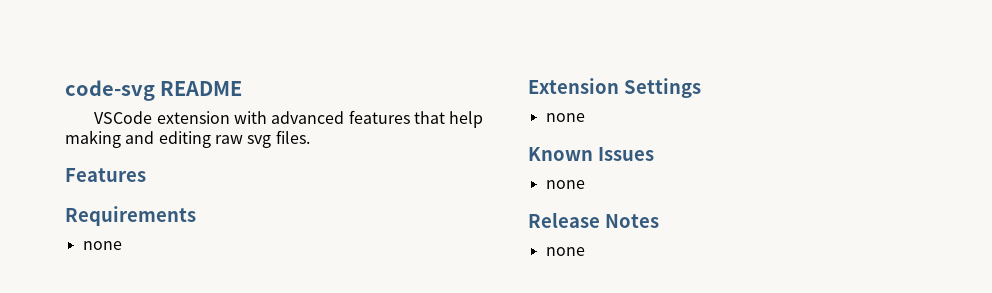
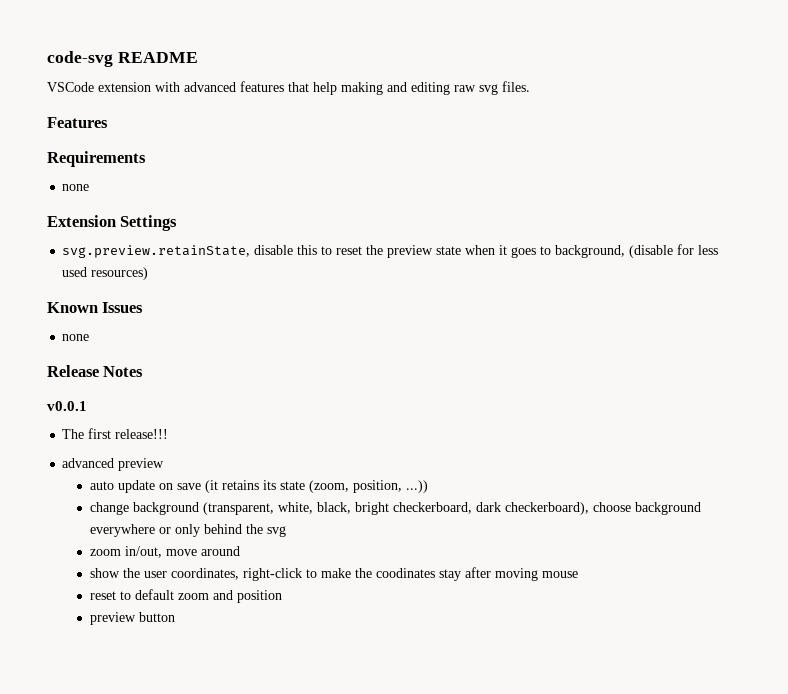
  Extension Settings
- none
+ svg.preview.retainState, disable this to reset the preview state when it goes to background, (disable for less used resources)
  Release Notes
- none
+ v0.0.1
+ The first release!!!
+ advanced preview
+ auto update on save (it retains its state (zoom, position, ...))
+ change background (transparent, white, black, bright checkerboard, dark checkerboard), choose background everywhere or only behind the svg
+ zoom in/out, move around
+ show the user coordinates, right-click to make the coodinates stay after moving mouse
+ reset to default zoom and position
+ preview button

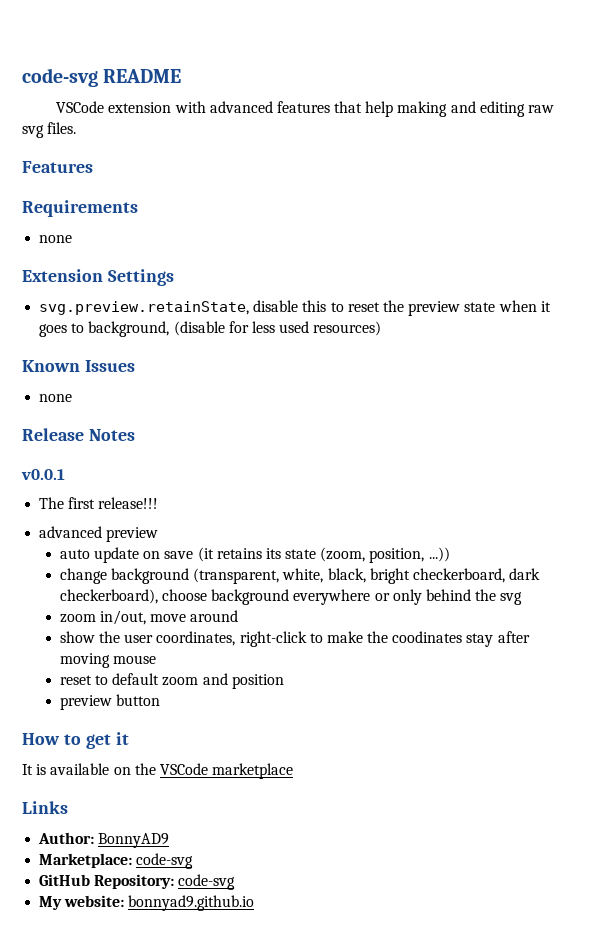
+ How to get it
+ It is available on the VSCode marketplace
+ Links
+ Author: BonnyAD9
+ Marketplace: code-svg
+ GitHub Repository: code-svg
+ My website: bonnyad9.github.io

